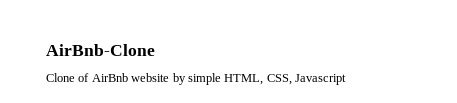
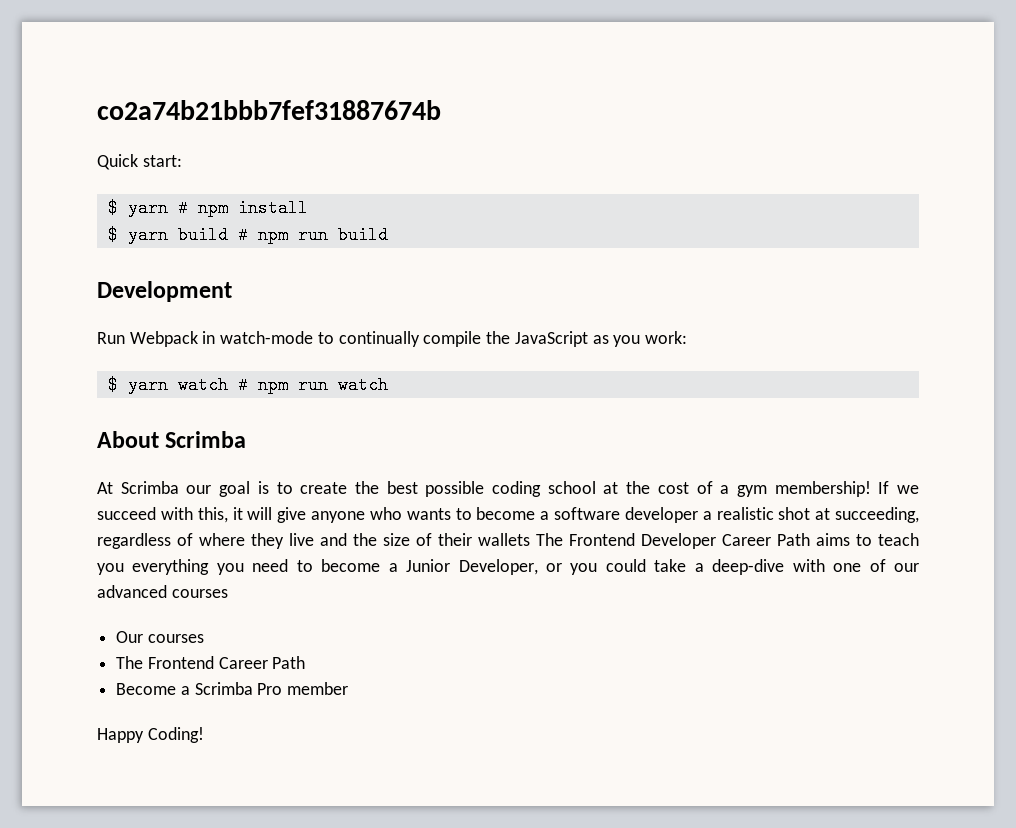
- AirBnb-Clone
- Clone of AirBnb website by simple HTML, CSS, Javascript
+ co2a74b21bbb7fef31887674b
+ Quick start:
+ $ yarn # npm install
+ $ yarn build # npm run build
+ Development
+ Run Webpack in watch-mode to continually compile the JavaScript as you work:
+ $ yarn watch # npm run watch
+ About Scrimba
+ At Scrimba our goal is to create the best possible coding school at the cost of a gym membership! If we succeed with this, it will give anyone who wants to become a software developer a realistic shot at succeeding, regardless of where they live and the size of their wallets The Frontend Developer Career Path aims to teach you everything you need to become a Junior Developer, or you could take a deep-dive with one of our advanced courses
+ Our courses
+ The Frontend Career Path
+ Become a Scrimba Pro member
+ Happy Coding!

